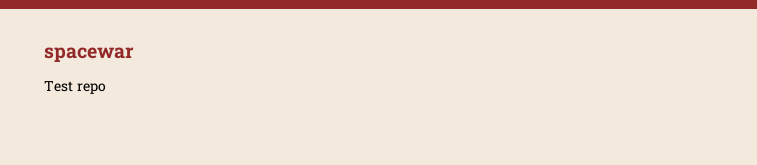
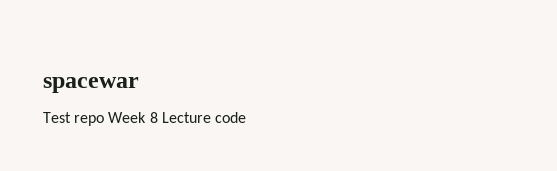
- Test repo
+ Test repo Week 8 Lecture code

